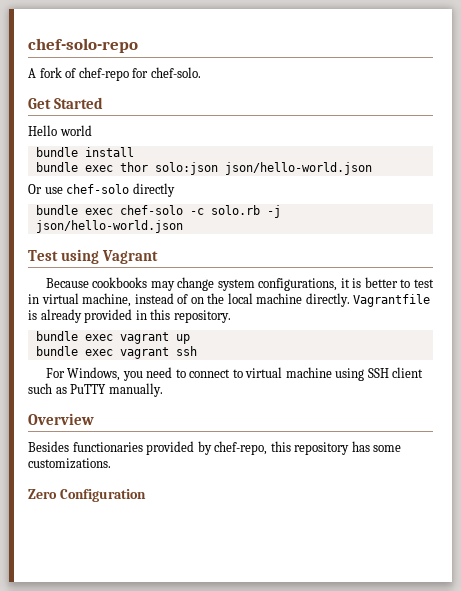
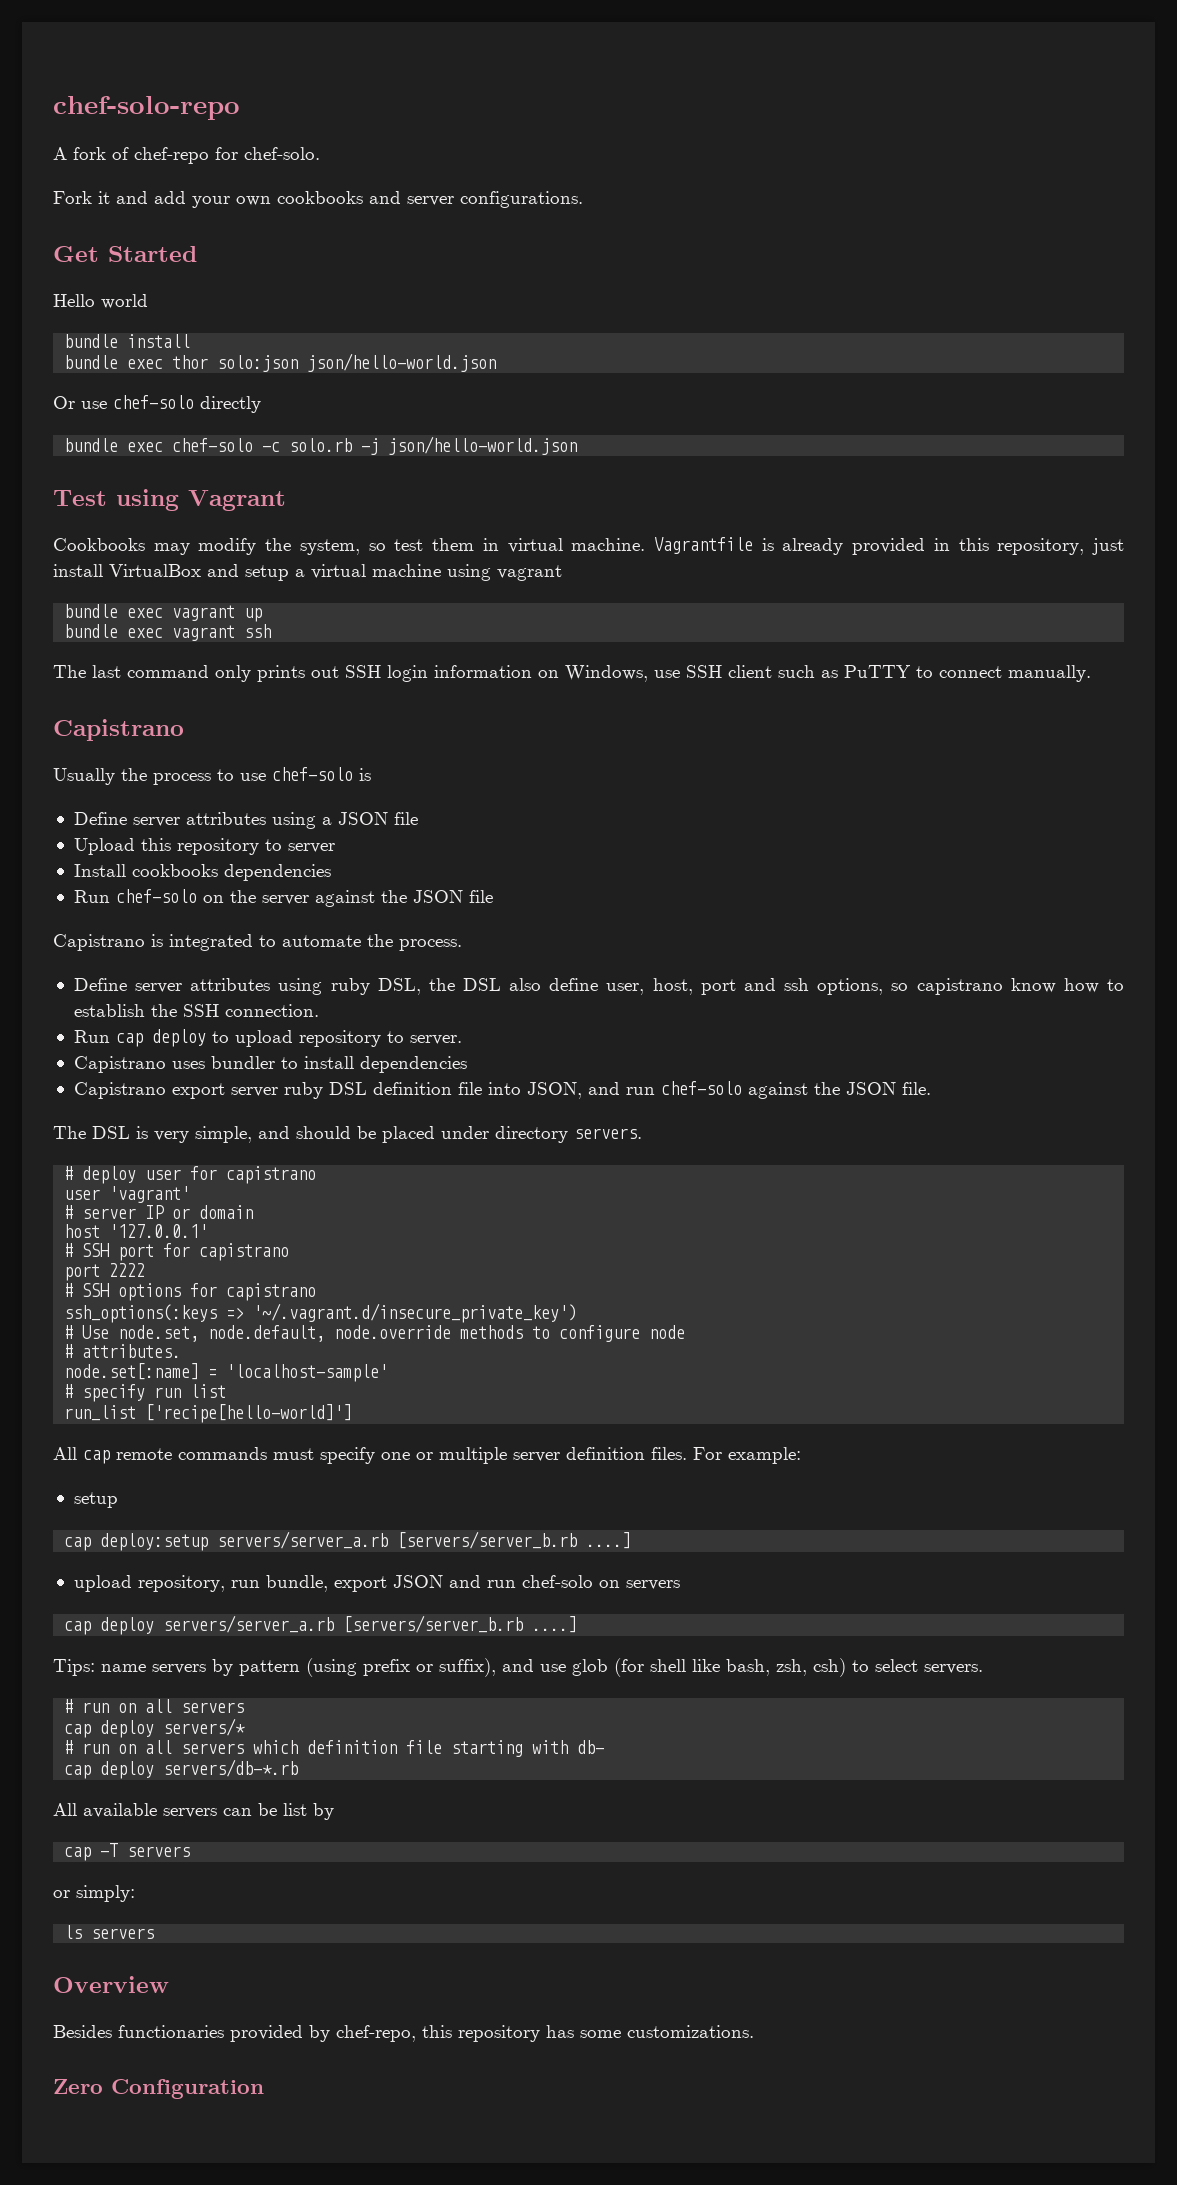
+ Fork it and add your own cookbooks and server configurations.
- Because cookbooks may change system configurations, it is better to test in virtual machine, instead of on the local machine directly.
+ Cookbooks may modify the system, so test them in virtual machine.
- Vagrantfile is already provided in this repository.
+ Vagrantfile is already provided in this repository, just install VirtualBox and setup a virtual machine using vagrant
- For Windows, you need to connect to virtual machine using SSH client such as PuTTY manually.
+ The last command only prints out SSH login information on Windows, use SSH client such as PuTTY to connect manually.
+ Capistrano
+ Usually the process to use chef-solo is
+ Define server attributes using a JSON file
+ Upload this repository to server
+ Install cookbooks dependencies
+ Run chef-solo on the server against the JSON file
+ Capistrano is integrated to automate the process.
+ Define server attributes using ruby DSL, the DSL also define user, host, port and ssh options, so capistrano know how to establish the SSH connection.
+ Run cap deploy to upload repository to server.
+ Capistrano uses bundler to install dependencies
+ Capistrano export server ruby DSL definition file into JSON, and run chef-solo against the JSON file.
+ The DSL is very simple, and should be placed under directory servers.
+ # deploy user for capistrano
+ user 'vagrant'
+ # server IP or domain
+ host '127.0.0.1'
+ # SSH port for capistrano
+ port 2222
+ # SSH options for capistrano
+ ssh_options(:keys => '~/.vagrant.d/insecure_private_key')
+ # Use node.set, node.default, node.override methods to configure node
+ # attributes.
+ node.set[:name] = 'localhost-sample'
+ # specify run list
+ run_list ['recipe[hello-world]']
+ All cap remote commands must specify one or multiple server definition files. For example:
+ setup
+ cap deploy:setup servers/server_a.rb [servers/server_b.rb ....]
+ upload repository, run bundle, export JSON and run chef-solo on servers
+ cap deploy servers/server_a.rb [servers/server_b.rb ....]
+ Tips: name servers by pattern (using prefix or suffix), and use glob (for shell like bash, zsh, csh) to select servers.
+ # run on all servers
+ cap deploy servers/*
+ # run on all servers which definition file starting with db-
+ cap deploy servers/db-*.rb
+ All available servers can be list by
+ cap -T servers
+ or simply:
+ ls servers

